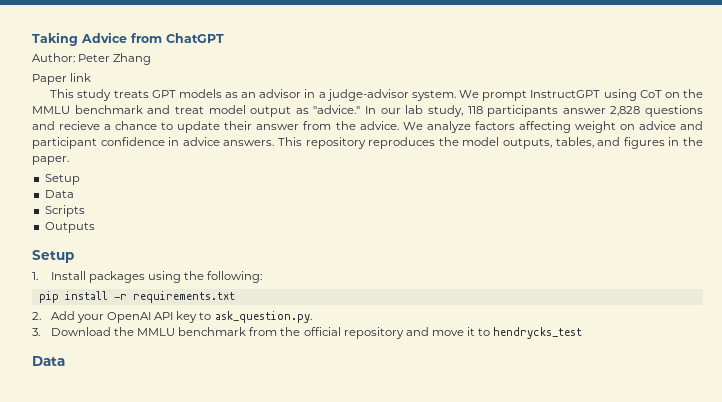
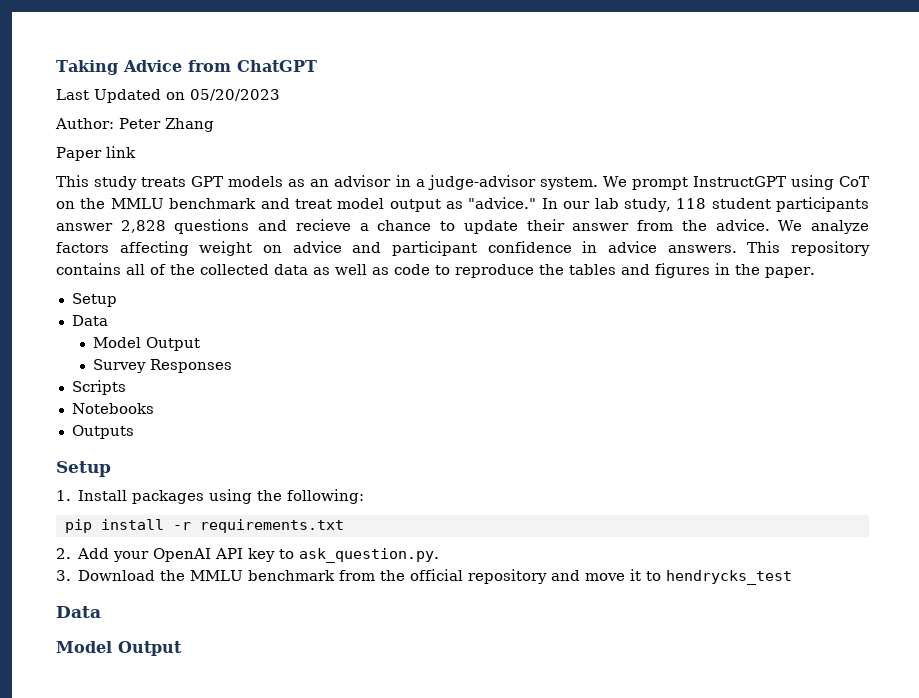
+ Last Updated on 05/20/2023
- In our lab study, 118 participants answer 2,828 questions and recieve a chance to update their answer from the advice.
+ In our lab study, 118 student participants answer 2,828 questions and recieve a chance to update their answer from the advice.
- This repository reproduces the model outputs, tables, and figures in the paper.
+ This repository contains all of the collected data as well as code to reproduce the tables and figures in the paper.
  Setup
  Data
+ Model Output
+ Survey Responses
+ Notebooks
  3. Download the MMLU benchmark from the official repository and move it to hendrycks_test
  Data
+ Model Output

